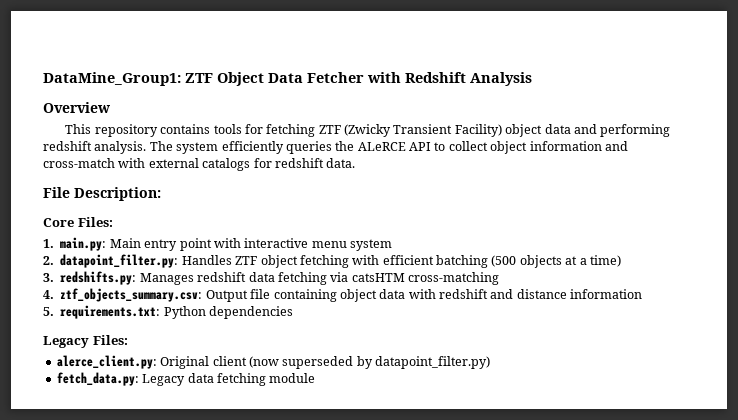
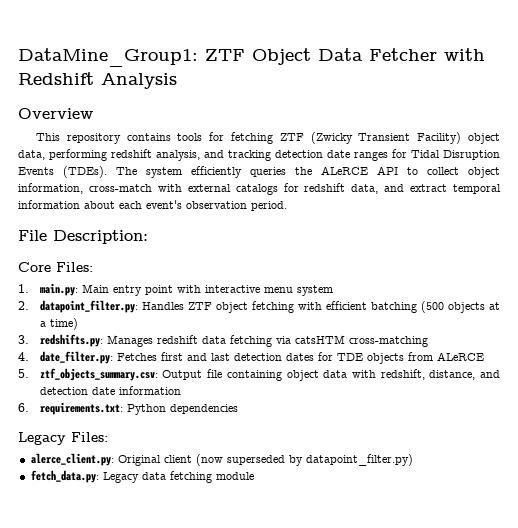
- This repository contains tools for fetching ZTF (Zwicky Transient Facility) object data and performing redshift analysis.
+ This repository contains tools for fetching ZTF (Zwicky Transient Facility) object data, performing redshift analysis, and tracking detection date ranges for Tidal Disruption Events (TDEs).
- The system efficiently queries the ALeRCE API to collect object information and cross-match with external catalogs for redshift data.
+ The system efficiently queries the ALeRCE API to collect object information, cross-match with external catalogs for redshift data, and extract temporal information about each event's observation period.
- 4. ztf_objects_summary.csv: Output file containing object data with redshift and distance information
+ 4. date_filter.py: Fetches first and last detection dates for TDE objects from ALeRCE
+ 5. ztf_objects_summary.csv: Output file containing object data with redshift, distance, and detection date information
- 5. requirements.txt: Python dependencies
+ 6. requirements.txt: Python dependencies

